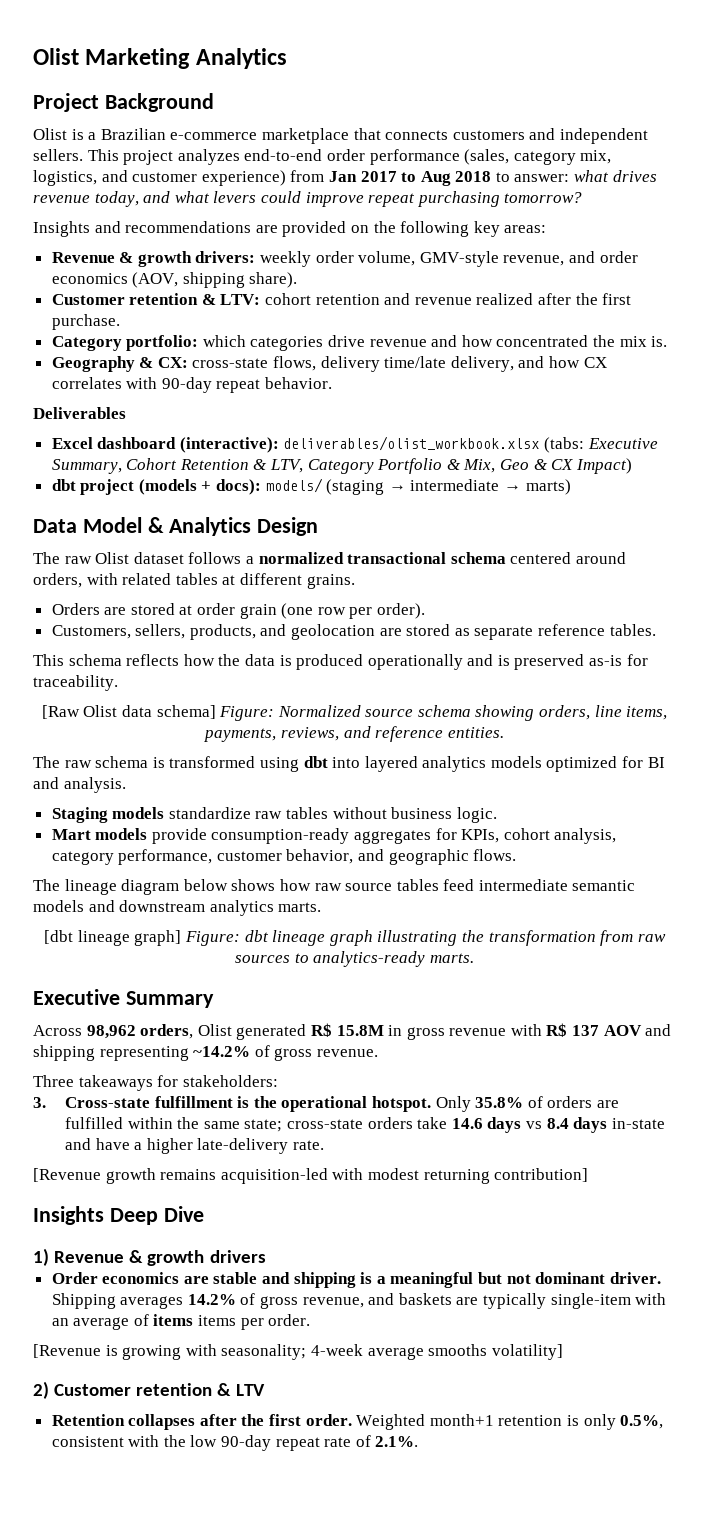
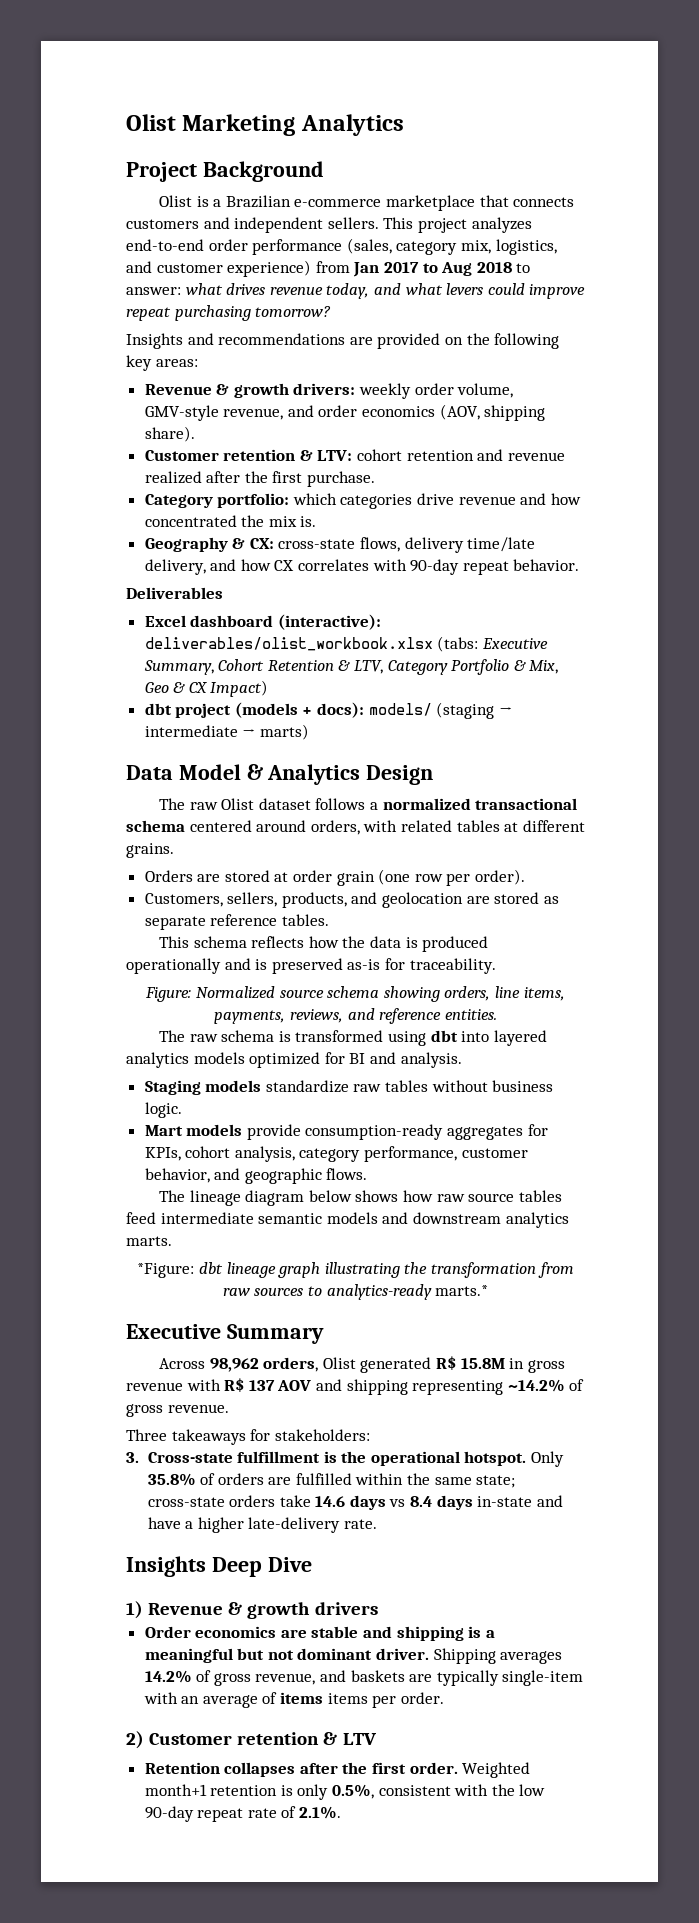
- [Raw Olist data schema] Figure: Normalized source schema showing orders, line items, payments, reviews, and reference entities.
+ Figure: Normalized source schema showing orders, line items, payments, reviews, and reference entities.
- [dbt lineage graph] Figure: dbt lineage graph illustrating the transformation from raw sources to analytics-ready marts.
+ *Figure: dbt lineage graph illustrating the transformation from raw sources to analytics-ready marts.*
- [Revenue growth remains acquisition-led with modest returning contribution]
- [Revenue is growing with seasonality; 4-week average smooths volatility]

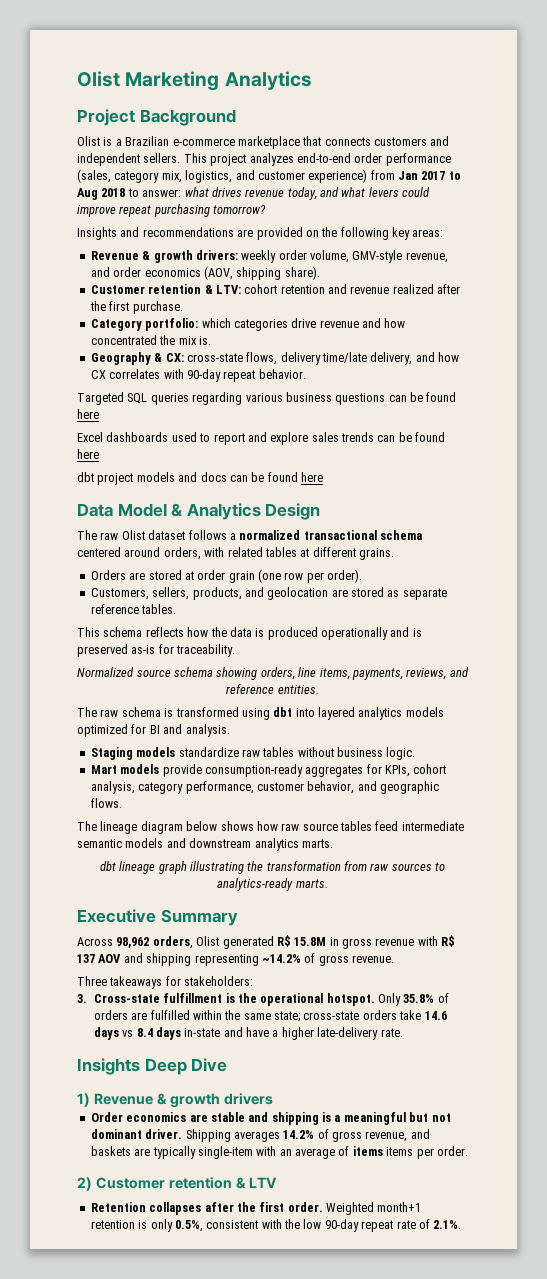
- Deliverables
- Excel dashboard (interactive): deliverables/olist_workbook.xlsx (tabs: Executive Summary, Cohort Retention & LTV, Category Portfolio & Mix, Geo & CX Impact)
- dbt project (models + docs): models/ (staging → intermediate → marts)
+ Targeted SQL queries regarding various business questions can be found here
+ Excel dashboards used to report and explore sales trends can be found here
+ dbt project models and docs can be found here
- Figure: Normalized source schema showing orders, line items, payments, reviews, and reference entities.
+ Normalized source schema showing orders, line items, payments, reviews, and reference entities.
- *Figure: dbt lineage graph illustrating the transformation from raw sources to analytics-ready marts.*
+ dbt lineage graph illustrating the transformation from raw sources to analytics-ready marts.

